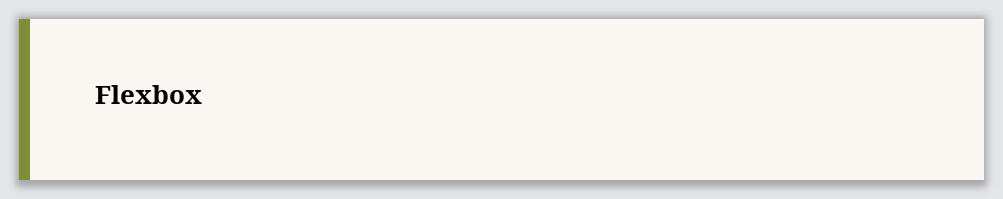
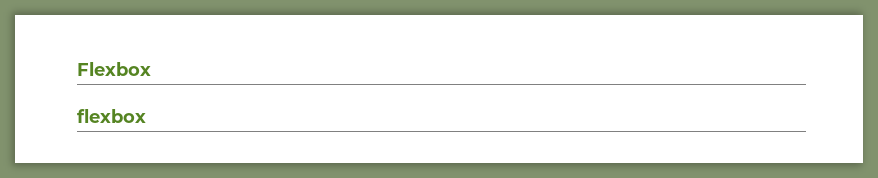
+ flexbox

